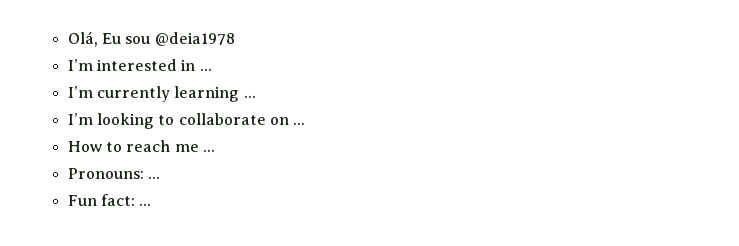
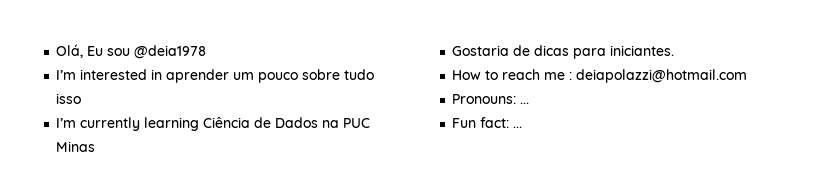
- I’m interested in ...
- I’m currently learning ...
- I’m looking to collaborate on ...
+ I’m interested in aprender um pouco sobre tudo isso
+ I’m currently learning Ciência de Dados na PUC Minas
+ Gostaria de dicas para iniciantes.
- How to reach me ...
+ How to reach me : deiapolazzi@hotmail.com

